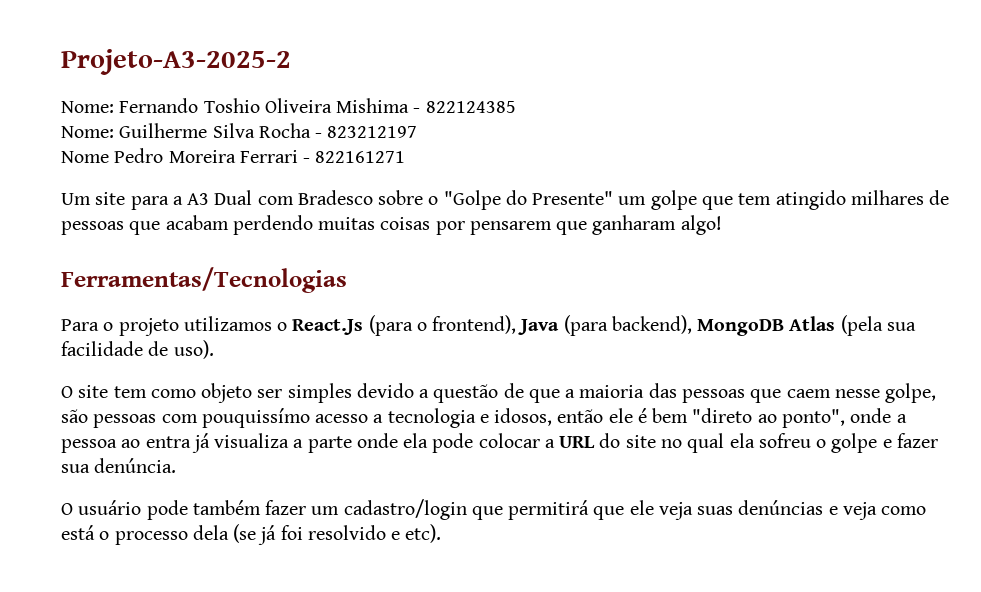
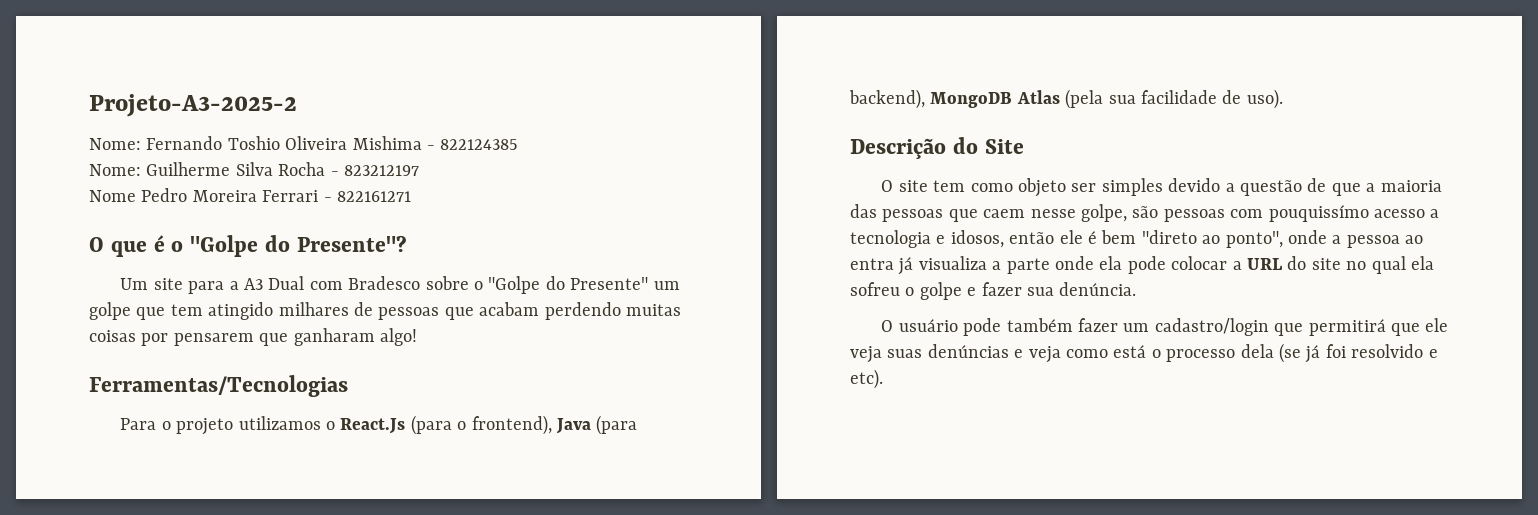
+ O que é o "Golpe do Presente"?
+ Descrição do Site

